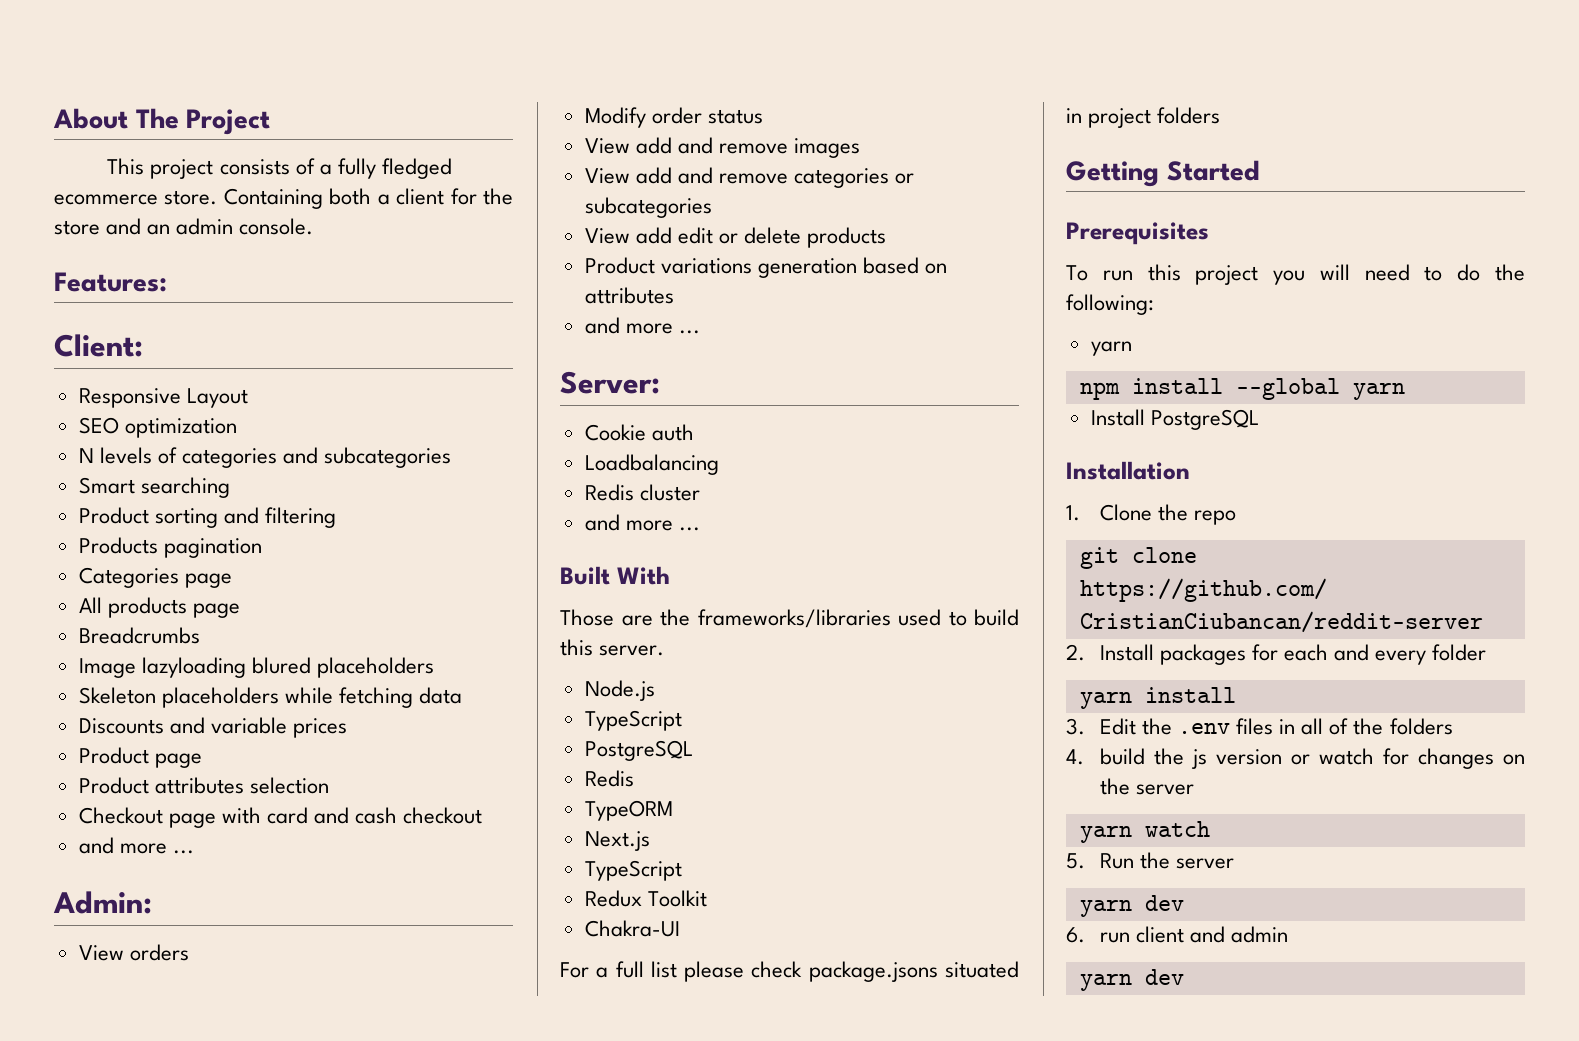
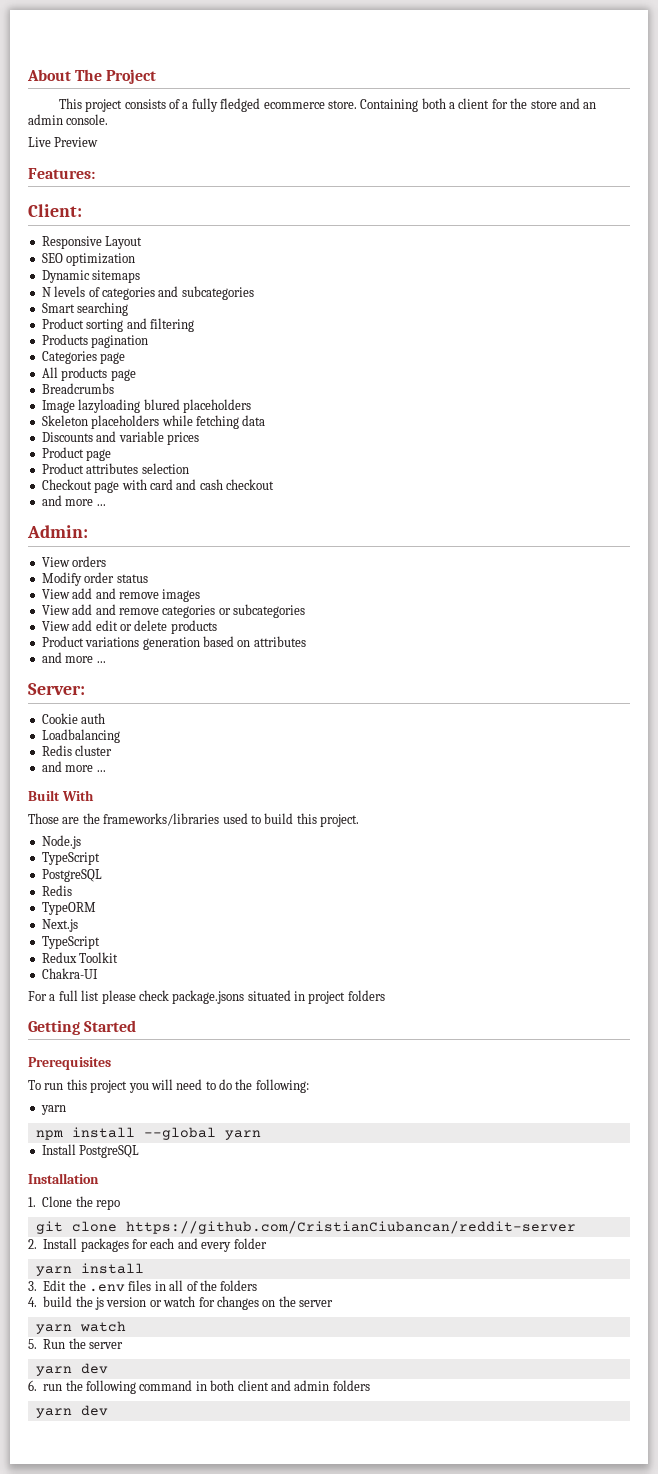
+ Live Preview
+ Dynamic sitemaps
- Those are the frameworks/libraries used to build this server.
+ Those are the frameworks/libraries used to build this project.
- 6. run client and admin
+ 6. run the following command in both client and admin folders

